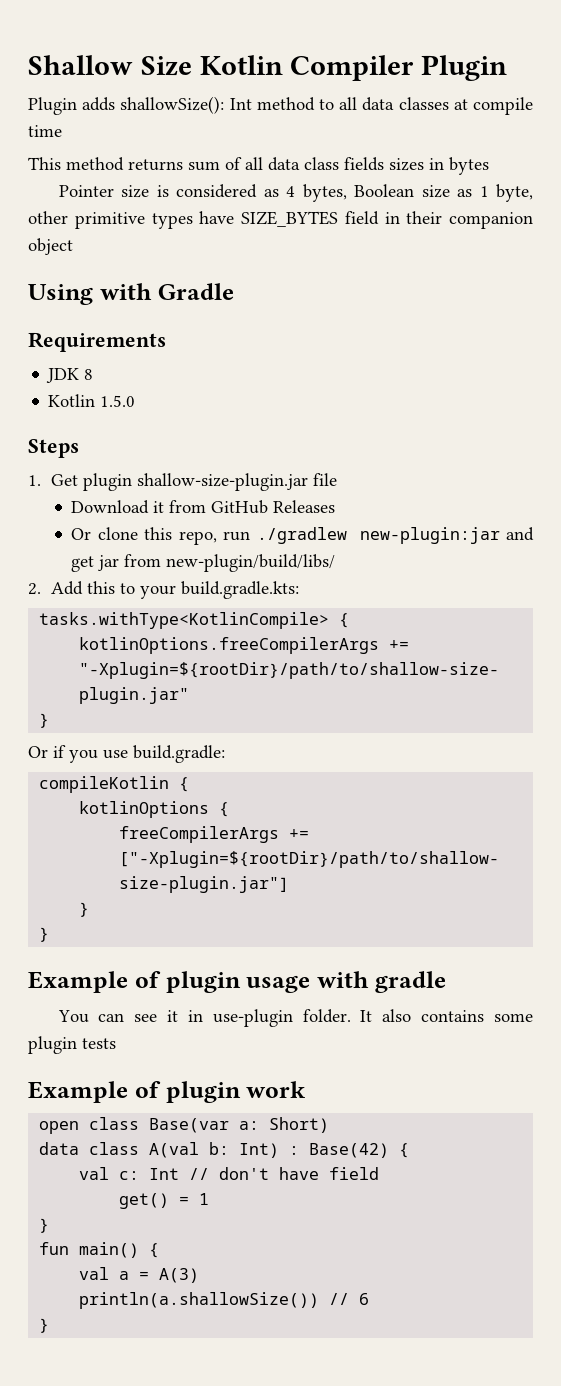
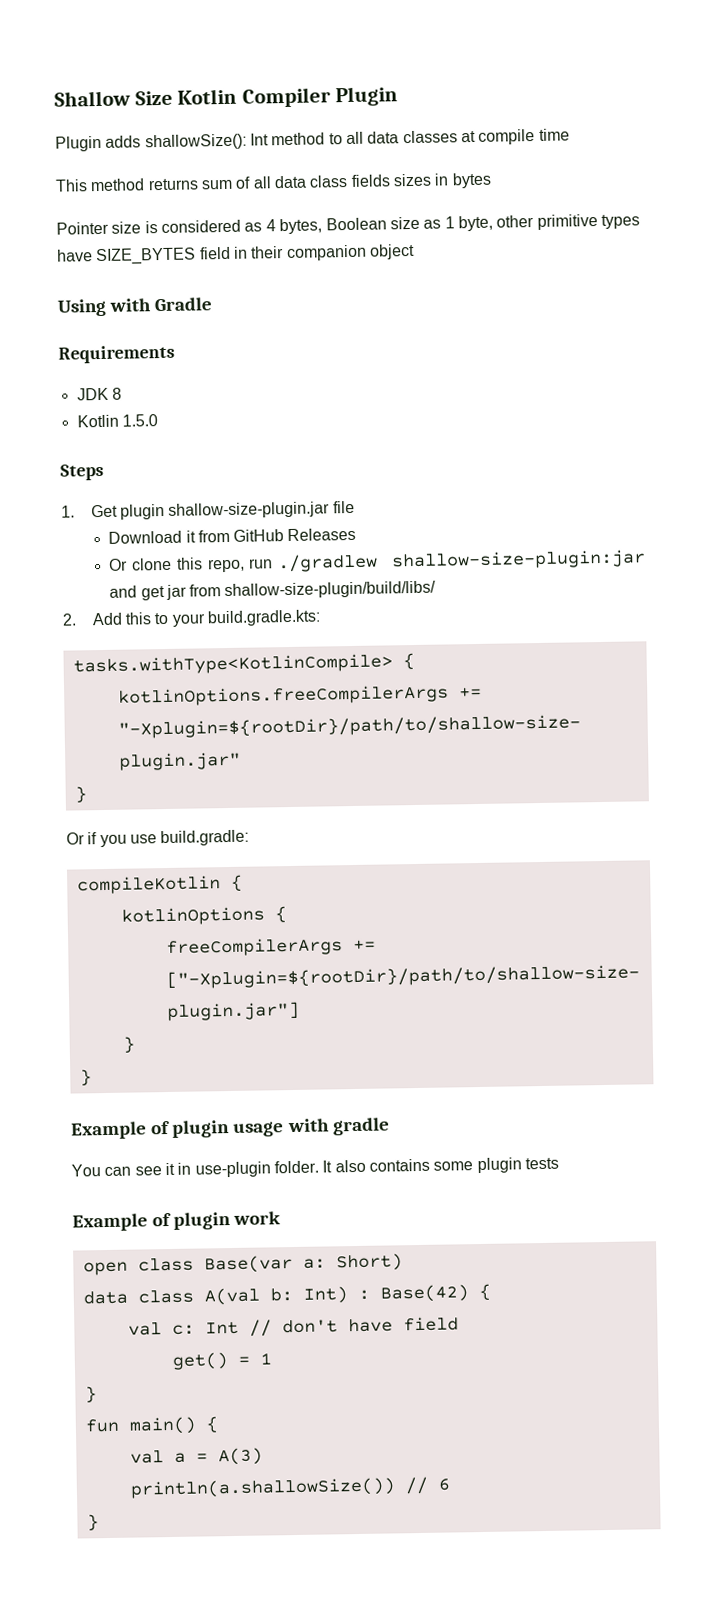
- Or clone this repo, run ./gradlew new-plugin:jar and get jar from new-plugin/build/libs/
+ Or clone this repo, run ./gradlew shallow-size-plugin:jar and get jar from shallow-size-plugin/build/libs/

